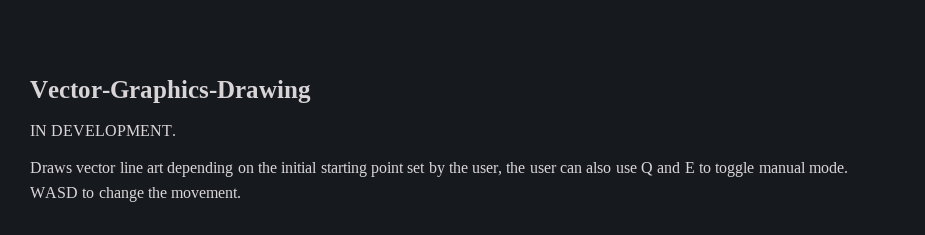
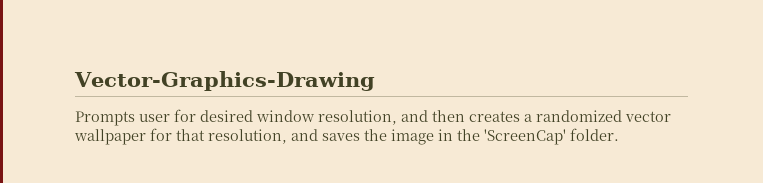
- IN DEVELOPMENT.
- Draws vector line art depending on the initial starting point set by the user, the user can also use Q and E to toggle manual mode. WASD to change the movement.
+ Prompts user for desired window resolution, and then creates a randomized vector wallpaper for that resolution, and saves the image in the 'ScreenCap' folder.

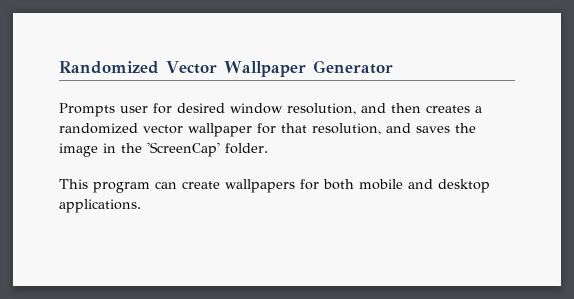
- Vector-Graphics-Drawing
+ Randomized Vector Wallpaper Generator
+ This program can create wallpapers for both mobile and desktop applications.

